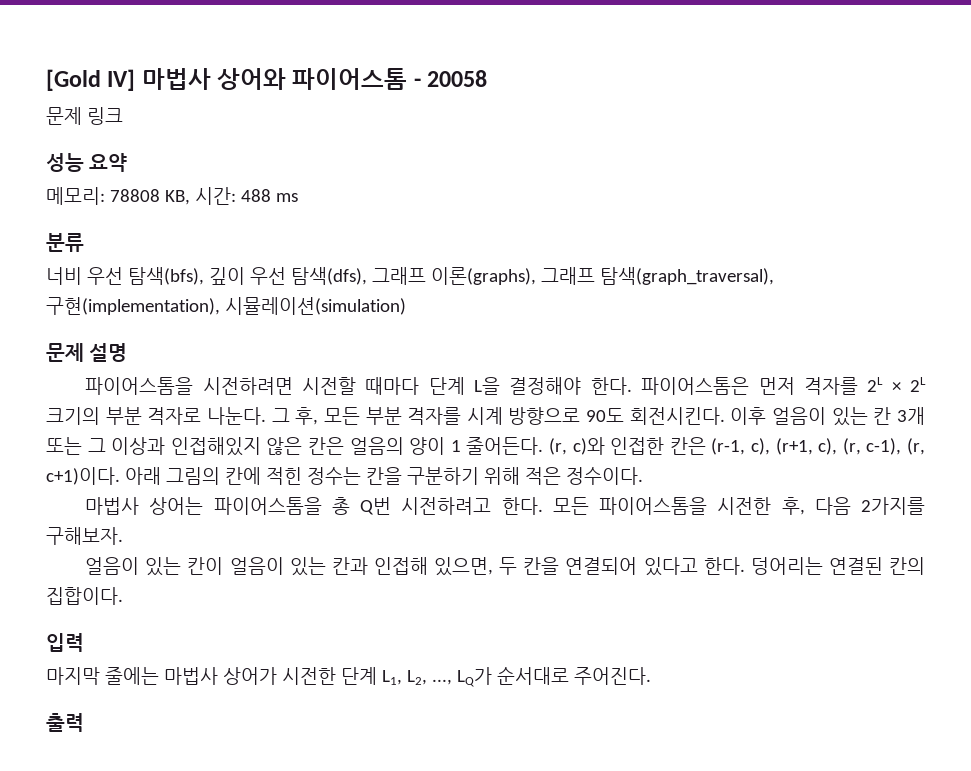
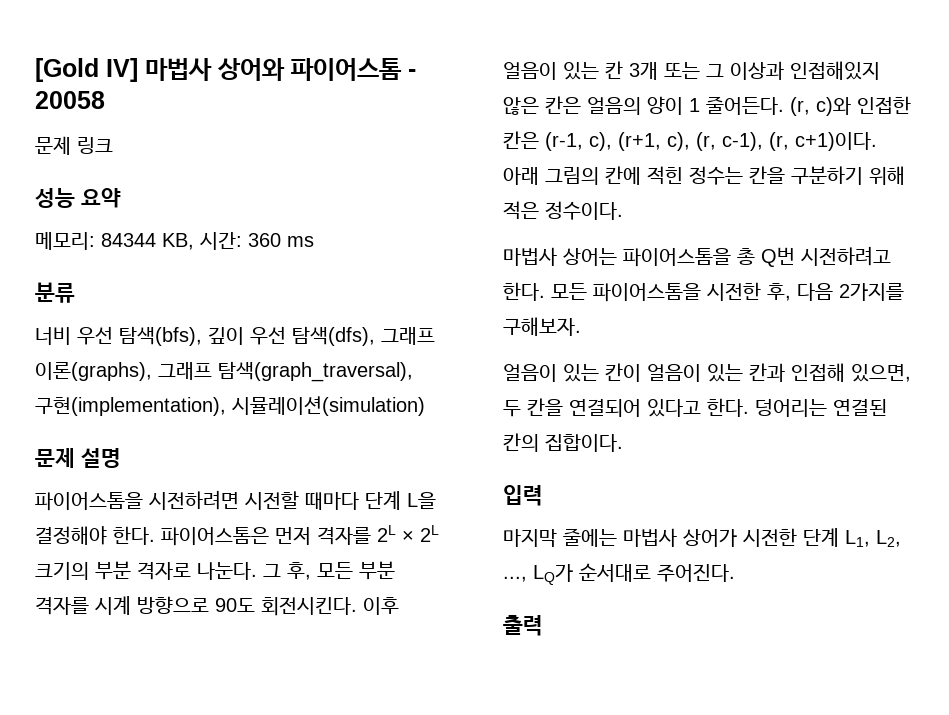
- 메모리: 78808 KB, 시간: 488 ms
+ 메모리: 84344 KB, 시간: 360 ms

